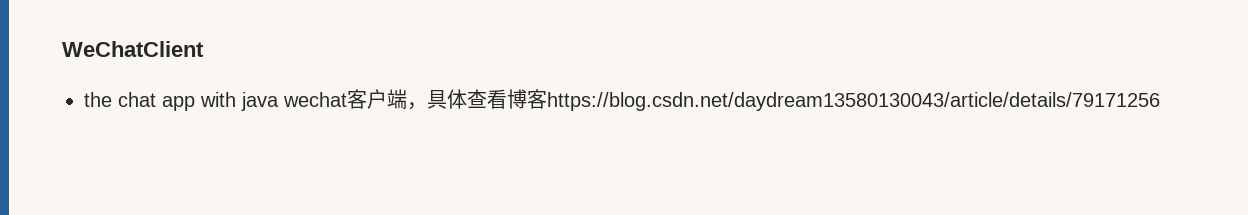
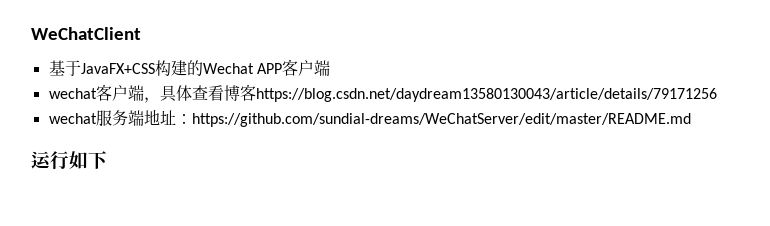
- the chat app with java wechat客户端，具体查看博客https://blog.csdn.net/daydream13580130043/article/details/79171256
+ 基于JavaFX+CSS构建的Wechat APP客户端
+ wechat客户端，具体查看博客https://blog.csdn.net/daydream13580130043/article/details/79171256
+ wechat服务端地址：https://github.com/sundial-dreams/WeChatServer/edit/master/README.md
+ 运行如下

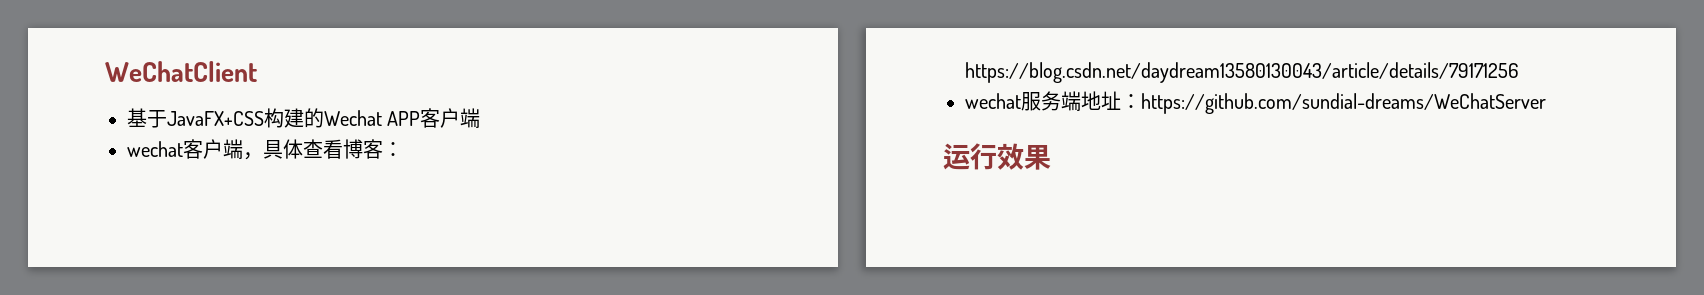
- wechat客户端，具体查看博客https://blog.csdn.net/daydream13580130043/article/details/79171256
+ wechat客户端，具体查看博客：https://blog.csdn.net/daydream13580130043/article/details/79171256
- wechat服务端地址：https://github.com/sundial-dreams/WeChatServer/edit/master/README.md
+ wechat服务端地址：https://github.com/sundial-dreams/WeChatServer
- 运行如下
+ 运行效果

